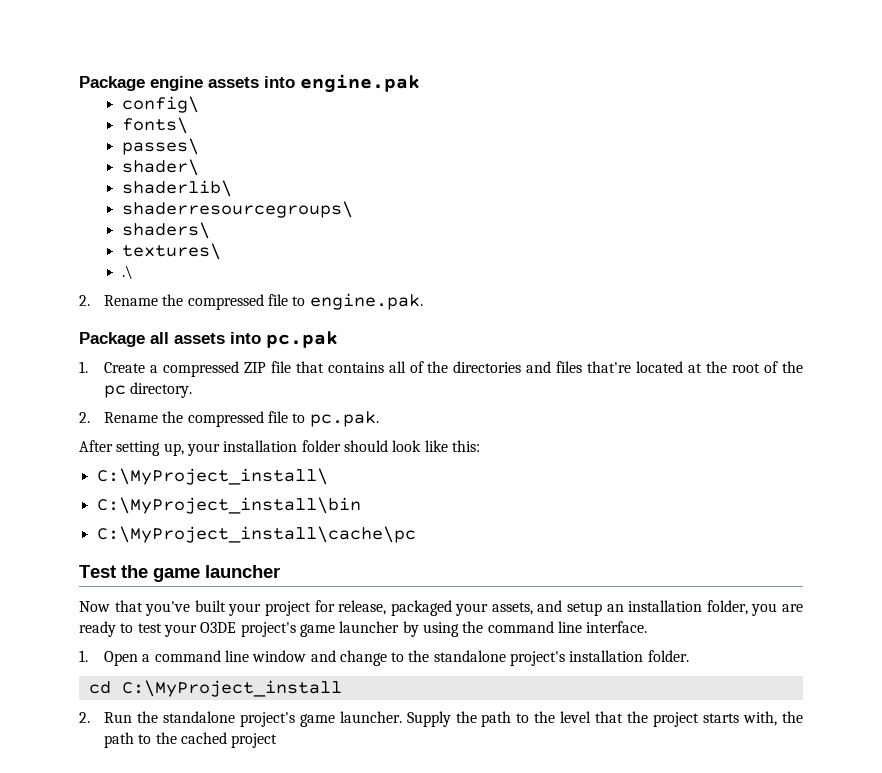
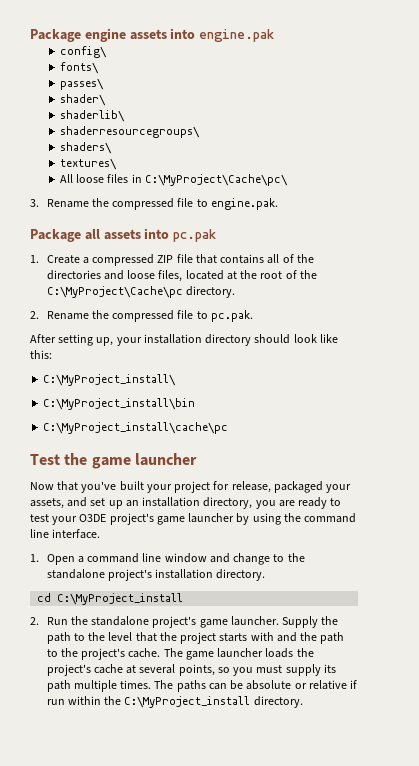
- .\
- 2. Rename the compressed file to engine.pak.
+ All loose files in C:\MyProject\Cache\pc\
+ 3. Rename the compressed file to engine.pak.
- 1. Create a compressed ZIP file that contains all of the directories and files that're located at the root of the pc directory.
+ 1. Create a compressed ZIP file that contains all of the directories and loose files, located at the root of the C:\MyProject\Cache\pc directory.
- After setting up, your installation folder should look like this:
+ After setting up, your installation directory should look like this:
- Now that you've built your project for release, packaged your assets, and setup an installation folder, you are ready to test your O3DE project's game launcher by using the command line interface.
+ Now that you've built your project for release, packaged your assets, and set up an installation directory, you are ready to test your O3DE project's game launcher by using the command line interface.
- 1. Open a command line window and change to the standalone project's installation folder.
+ 1. Open a command line window and change to the standalone project's installation directory.
- Supply the path to the level that the project starts with, the path to the cached project
+ Supply the path to the level that the project starts with and the path to the project's cache. The game launcher loads the project's cache at several points, so you must supply its path multiple times. The paths can be absolute or relative if run within the C:\MyProject_install directory.

